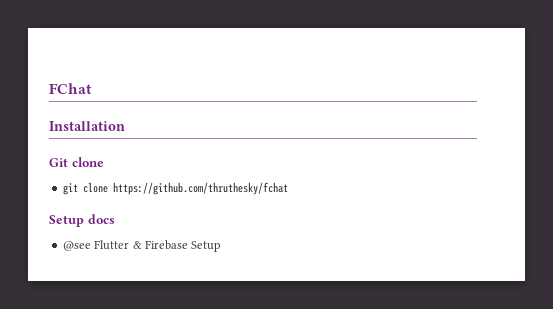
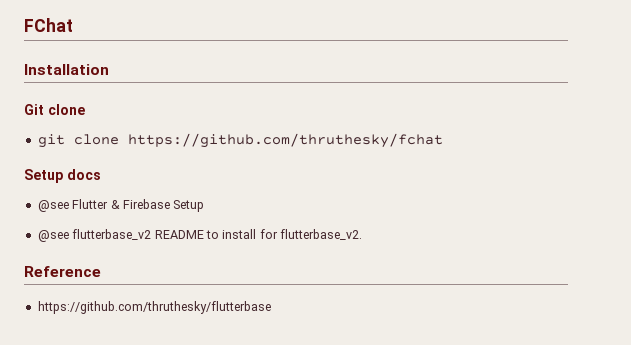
+ @see flutterbase_v2 README to install for flutterbase_v2.
+ Reference
+ https://github.com/thruthesky/flutterbase

